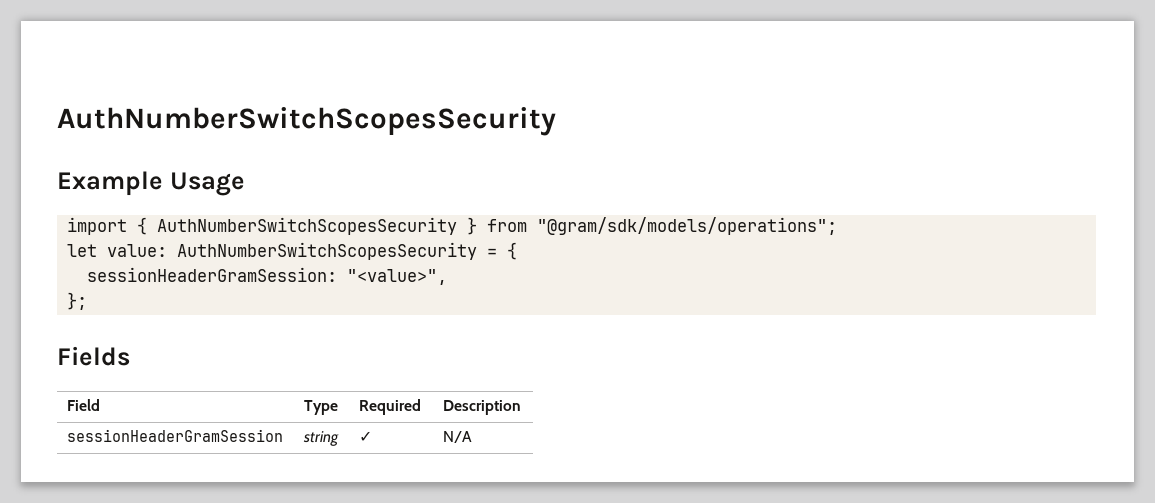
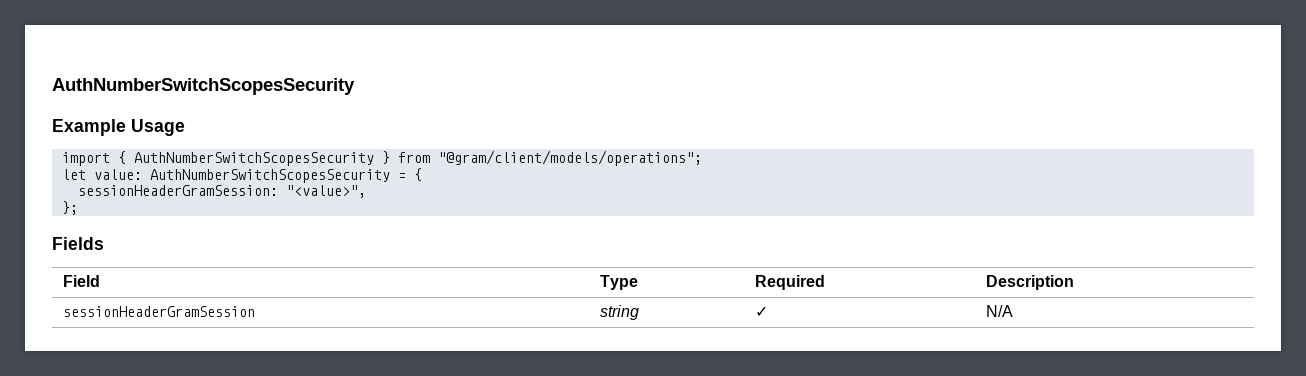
- import { AuthNumberSwitchScopesSecurity } from "@gram/sdk/models/operations";
+ import { AuthNumberSwitchScopesSecurity } from "@gram/client/models/operations";

